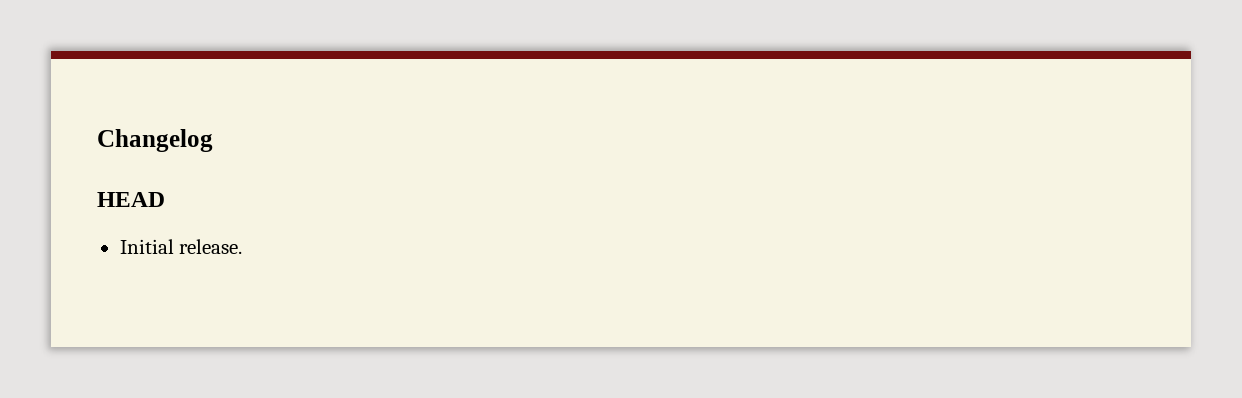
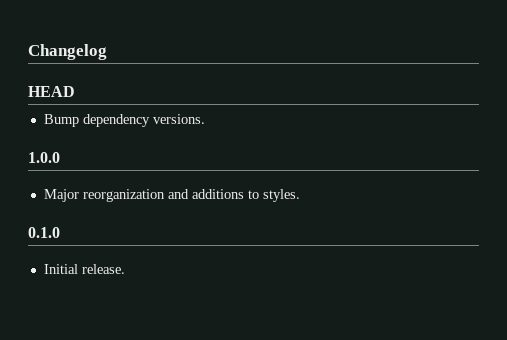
+ Bump dependency versions.
+ 1.0.0
+ Major reorganization and additions to styles.
+ 0.1.0

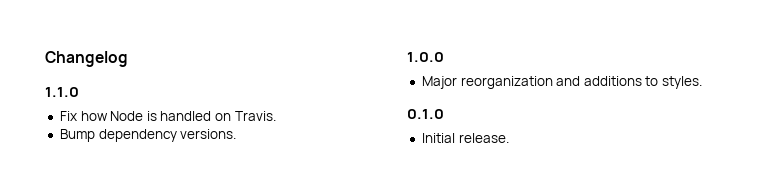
- HEAD
+ 1.1.0
+ Fix how Node is handled on Travis.

